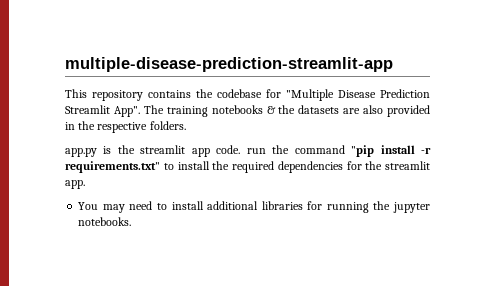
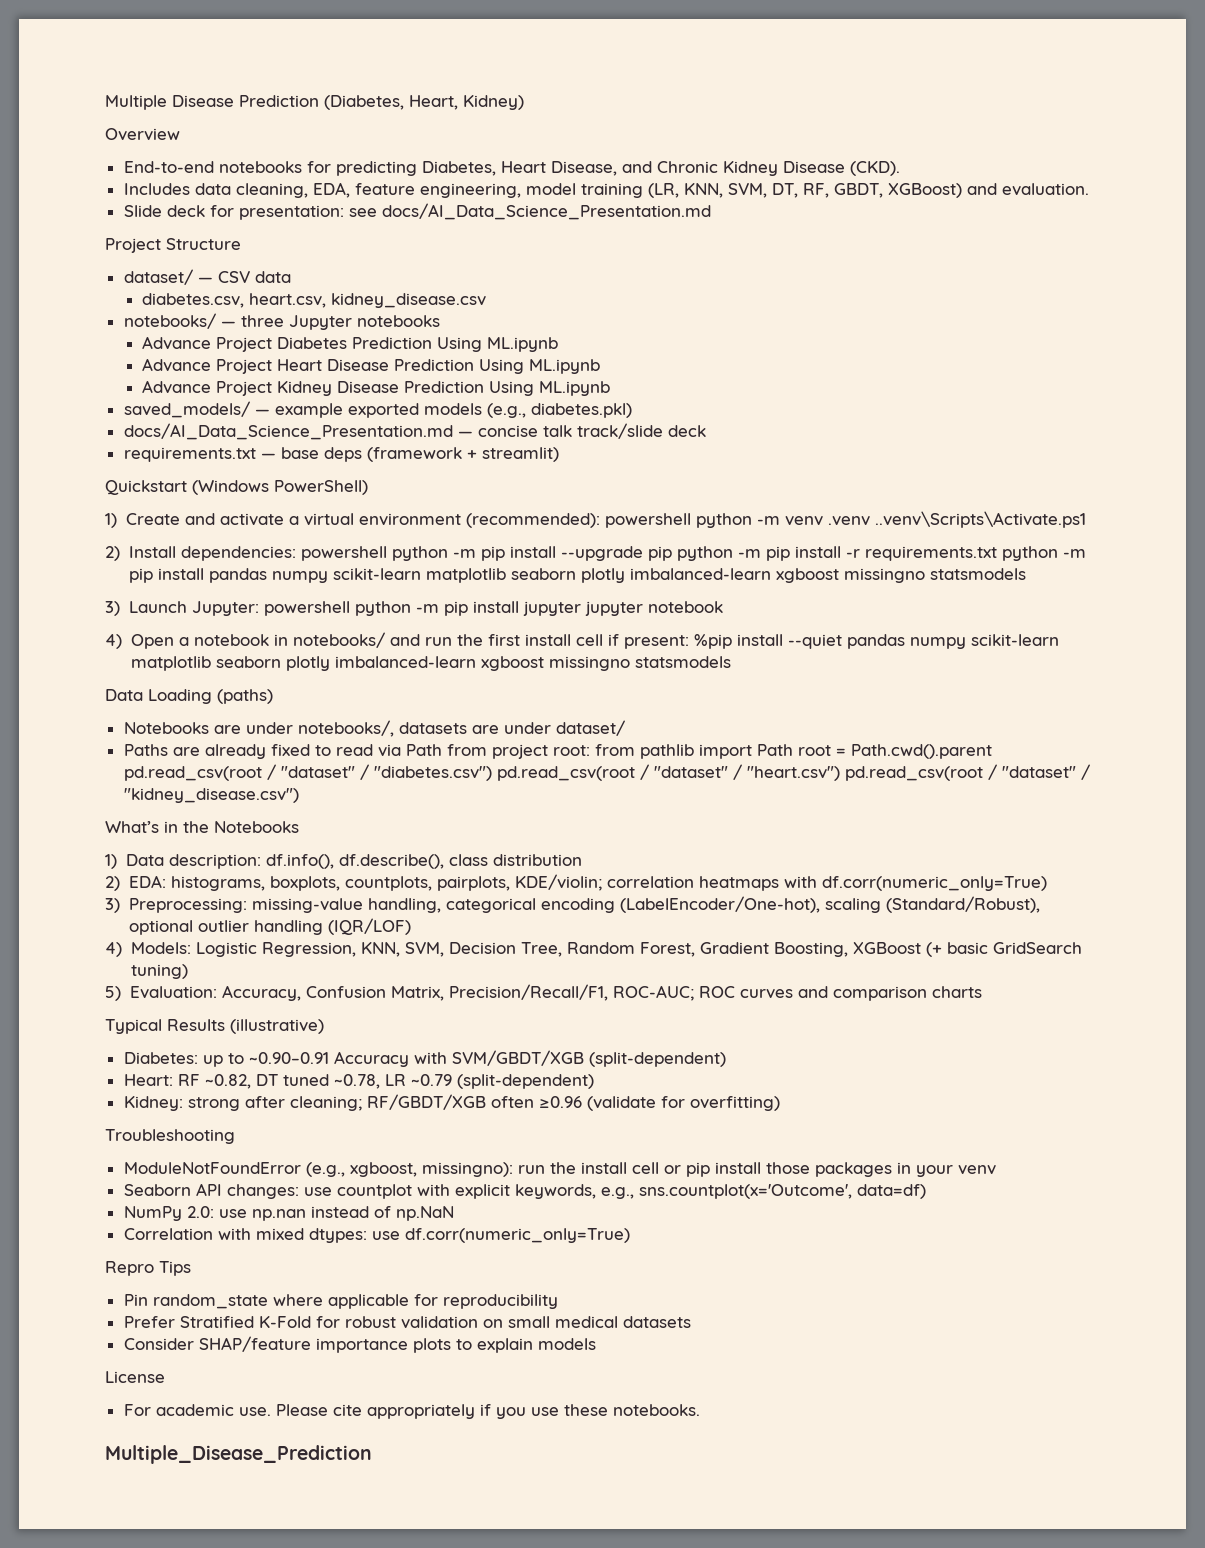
- multiple-disease-prediction-streamlit-app
- This repository contains the codebase for "Multiple Disease Prediction Streamlit App". The training notebooks & the datasets are also provided in the respective folders.
- app.py is the streamlit app code. run the command "pip install -r requirements.txt" to install the required dependencies for the streamlit app.
- You may need to install additional libraries for running the jupyter notebooks.
+ Multiple Disease Prediction (Diabetes, Heart, Kidney)
+ Overview
+ End-to-end notebooks for predicting Diabetes, Heart Disease, and Chronic Kidney Disease (CKD).
+ Includes data cleaning, EDA, feature engineering, model training (LR, KNN, SVM, DT, RF, GBDT, XGBoost) and evaluation.
+ Slide deck for presentation: see docs/AI_Data_Science_Presentation.md
+ Project Structure
+ dataset/ — CSV data
+ diabetes.csv, heart.csv, kidney_disease.csv
+ notebooks/ — three Jupyter notebooks
+ Advance Project Diabetes Prediction Using ML.ipynb
+ Advance Project Heart Disease Prediction Using ML.ipynb
+ Advance Project Kidney Disease Prediction Using ML.ipynb
+ saved_models/ — example exported models (e.g., diabetes.pkl)
+ docs/AI_Data_Science_Presentation.md — concise talk track/slide deck
+ requirements.txt — base deps (framework + streamlit)
+ Quickstart (Windows PowerShell)
+ 1) Create and activate a virtual environment (recommended): powershell python -m venv .venv ..venv\Scripts\Activate.ps1
+ 2) Install dependencies: powershell python -m pip install --upgrade pip python -m pip install -r requirements.txt python -m pip install pandas numpy scikit-learn matplotlib seaborn plotly imbalanced-learn xgboost missingno statsmodels
+ 3) Launch Jupyter: powershell python -m pip install jupyter jupyter notebook
+ 4) Open a notebook in notebooks/ and run the first install cell if present: %pip install --quiet pandas numpy scikit-learn matplotlib seaborn plotly imbalanced-learn xgboost missingno statsmodels
+ Data Loading (paths)
+ Notebooks are under notebooks/, datasets are under dataset/
+ Paths are already fixed to read via Path from project root: from pathlib import Path root = Path.cwd().parent pd.read_csv(root / "dataset" / "diabetes.csv") pd.read_csv(root / "dataset" / "heart.csv") pd.read_csv(root / "dataset" / "kidney_disease.csv")
+ What’s in the Notebooks
+ 1) Data description: df.info(), df.describe(), class distribution
+ 2) EDA: histograms, boxplots, countplots, pairplots, KDE/violin; correlation heatmaps with df.corr(numeric_only=True)
+ 3) Preprocessing: missing-value handling, categorical encoding (LabelEncoder/One-hot), scaling (Standard/Robust), optional outlier handling (IQR/LOF)
+ 4) Models: Logistic Regression, KNN, SVM, Decision Tree, Random Forest, Gradient Boosting, XGBoost (+ basic GridSearch tuning)
+ 5) Evaluation: Accuracy, Confusion Matrix, Precision/Recall/F1, ROC-AUC; ROC curves and comparison charts
+ Typical Results (illustrative)
+ Diabetes: up to ~0.90–0.91 Accuracy with SVM/GBDT/XGB (split-dependent)
+ Heart: RF ~0.82, DT tuned ~0.78, LR ~0.79 (split-dependent)
+ Kidney: strong after cleaning; RF/GBDT/XGB often ≥0.96 (validate for overfitting)
+ Troubleshooting
+ ModuleNotFoundError (e.g., xgboost, missingno): run the install cell or pip install those packages in your venv
+ Seaborn API changes: use countplot with explicit keywords, e.g., sns.countplot(x='Outcome', data=df)
+ NumPy 2.0: use np.nan instead of np.NaN
+ Correlation with mixed dtypes: use df.corr(numeric_only=True)
+ Repro Tips
+ Pin random_state where applicable for reproducibility
+ Prefer Stratified K-Fold for robust validation on small medical datasets
+ Consider SHAP/feature importance plots to explain models
+ License
+ For academic use. Please cite appropriately if you use these notebooks.
+ Multiple_Disease_Prediction

